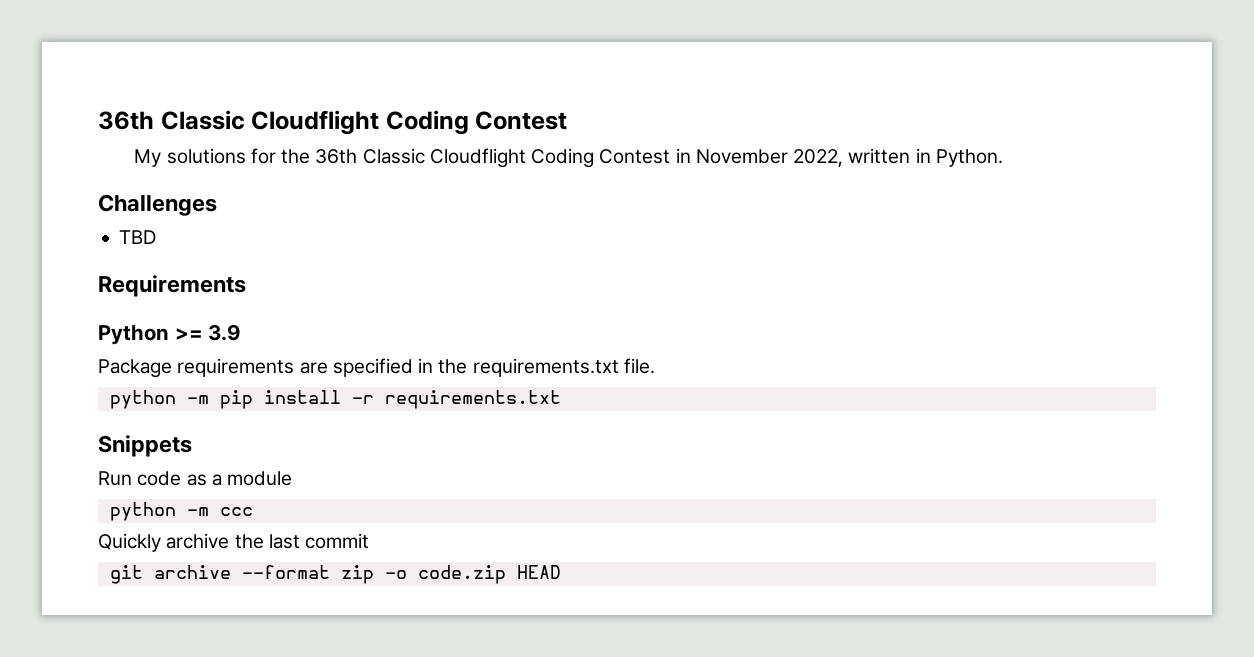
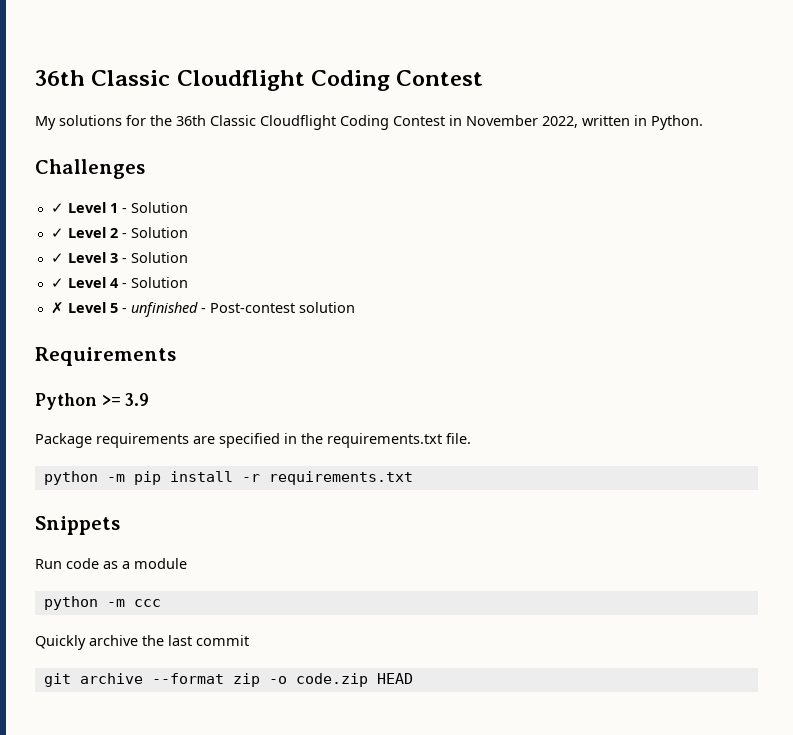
- TBD
+ ✓ Level 1 - Solution
+ ✓ Level 2 - Solution
+ ✓ Level 3 - Solution
+ ✓ Level 4 - Solution
+ ✗ Level 5 - unfinished - Post-contest solution

